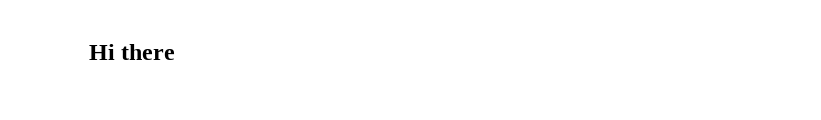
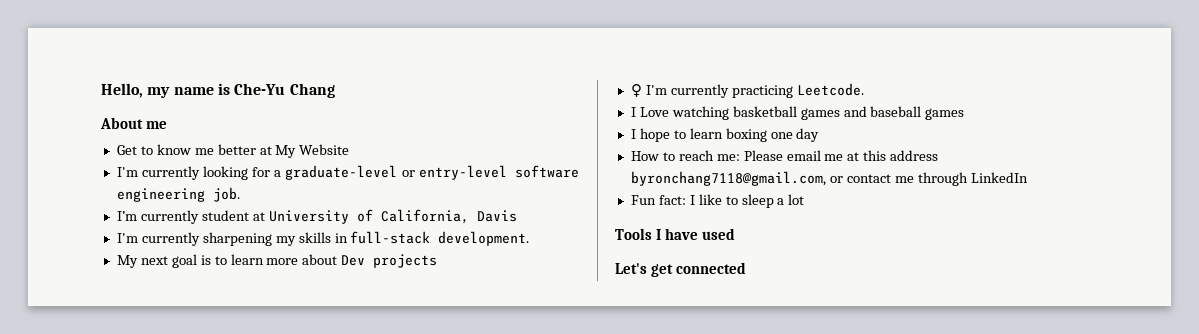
- Hi there
+ Hello, my name is Che-Yu Chang
+ About me
+ Get to know me better at My Website
+ I'm currently looking for a graduate-level or entry-level software engineering job.
+ I’m currently student at University of California, Davis
+ I'm currently sharpening my skills in full-stack development.
+ My next goal is to learn more about Dev projects
+ ♀ I'm currently practicing Leetcode.
+ I Love watching basketball games and baseball games
+ I hope to learn boxing one day
+ How to reach me: Please email me at this address byronchang7118@gmail.com, or contact me through LinkedIn
+ Fun fact: I like to sleep a lot
+ Tools I have used
+ Let's get connected

